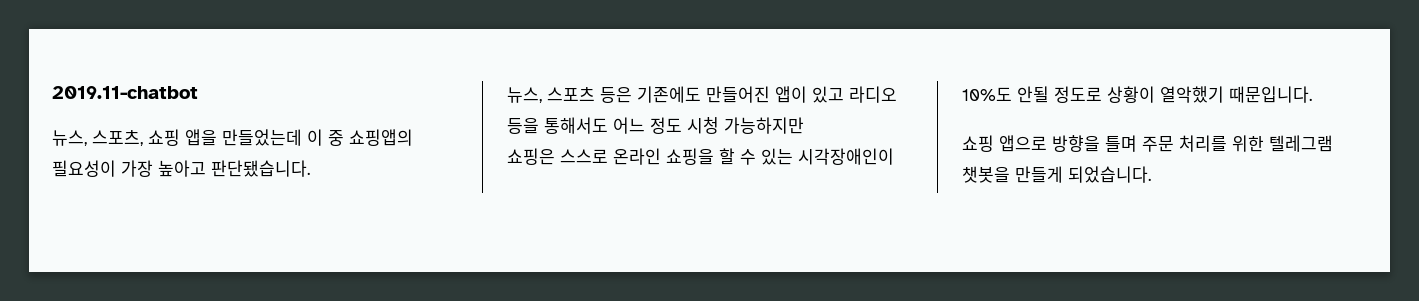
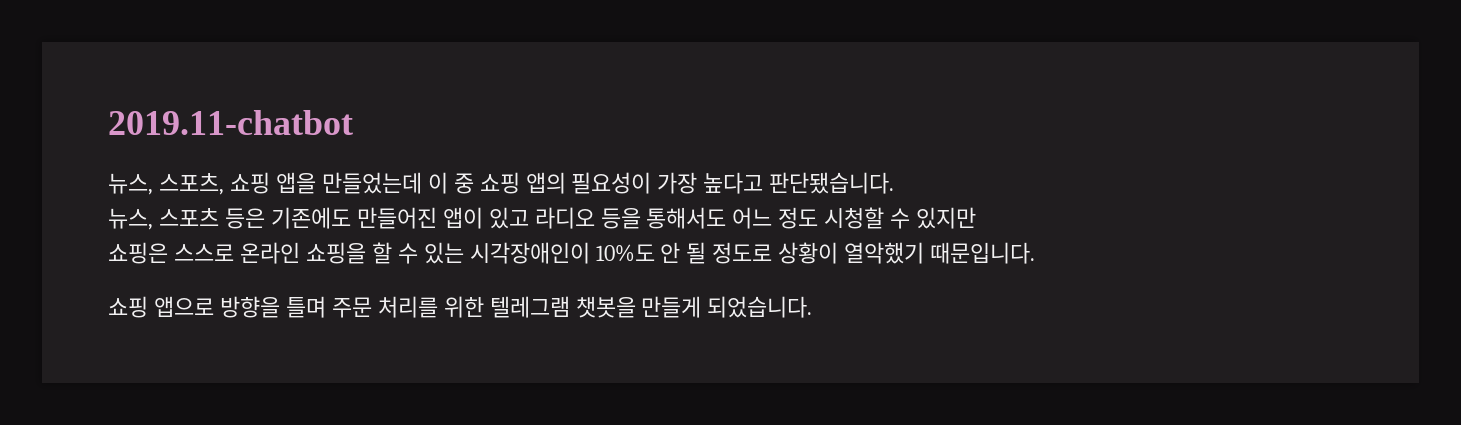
- 뉴스, 스포츠, 쇼핑 앱을 만들었는데 이 중 쇼핑앱의 필요성이 가장 높아고 판단됐습니다.
+ 뉴스, 스포츠, 쇼핑 앱을 만들었는데 이 중 쇼핑 앱의 필요성이 가장 높다고 판단됐습니다.
- 뉴스, 스포츠 등은 기존에도 만들어진 앱이 있고 라디오 등을 통해서도 어느 정도 시청 가능하지만
+ 뉴스, 스포츠 등은 기존에도 만들어진 앱이 있고 라디오 등을 통해서도 어느 정도 시청할 수 있지만
- 쇼핑은 스스로 온라인 쇼핑을 할 수 있는 시각장애인이 10%도 안될 정도로 상황이 열악했기 때문입니다.
+ 쇼핑은 스스로 온라인 쇼핑을 할 수 있는 시각장애인이 10%도 안 될 정도로 상황이 열악했기 때문입니다.

